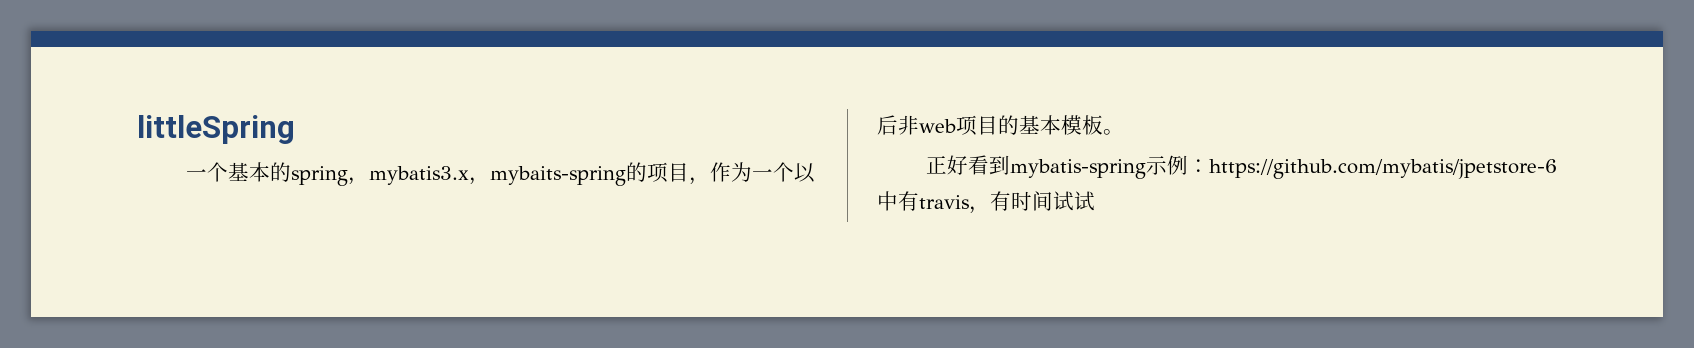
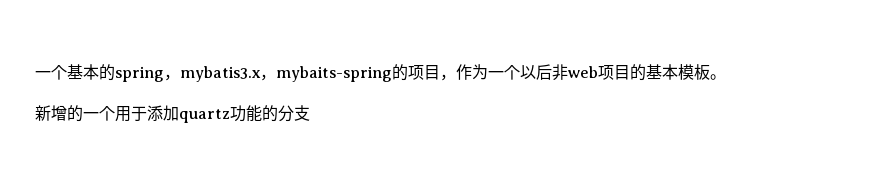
- littleSpring
- 正好看到mybatis-spring示例：https://github.com/mybatis/jpetstore-6中有travis，有时间试试
+ 新增的一个用于添加quartz功能的分支

